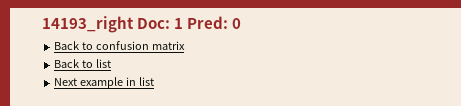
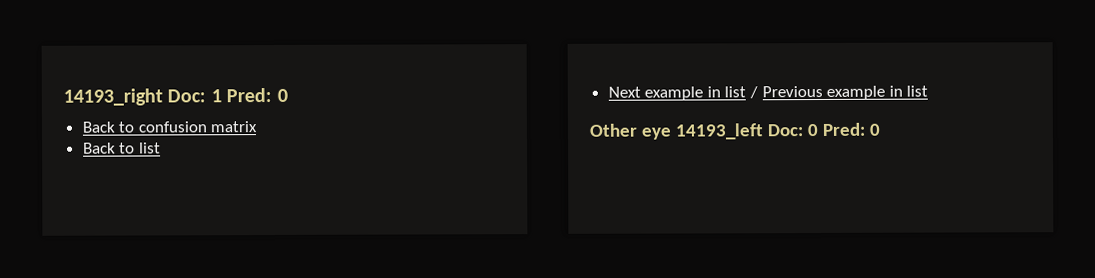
- Next example in list
+ Next example in list / Previous example in list
+ Other eye 14193_left Doc: 0 Pred: 0

